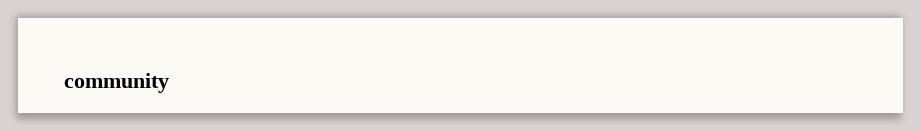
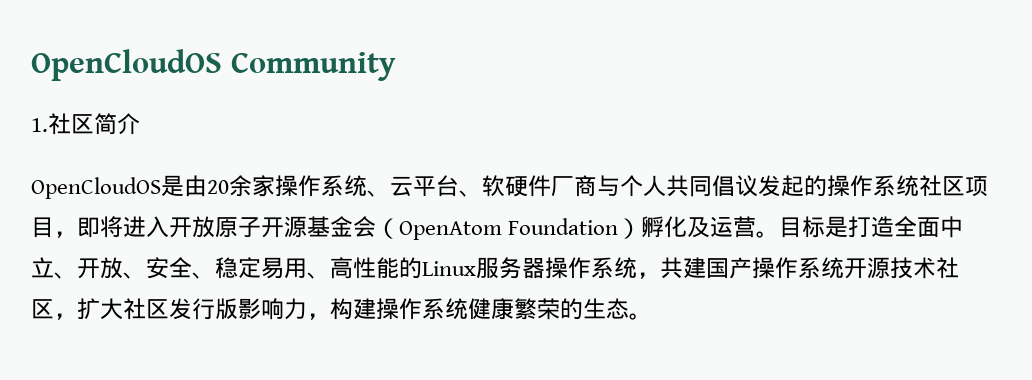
- community
+ OpenCloudOS Community
+ 1.社区简介
+ OpenCloudOS是由20余家操作系统、云平台、软硬件厂商与个人共同倡议发起的操作系统社区项目，即将进入开放原子开源基金会（OpenAtom Foundation）孵化及运营。目标是打造全面中立、开放、安全、稳定易用、高性能的Linux服务器操作系统，共建国产操作系统开源技术社区，扩大社区发行版影响力，构建操作系统健康繁荣的生态。

